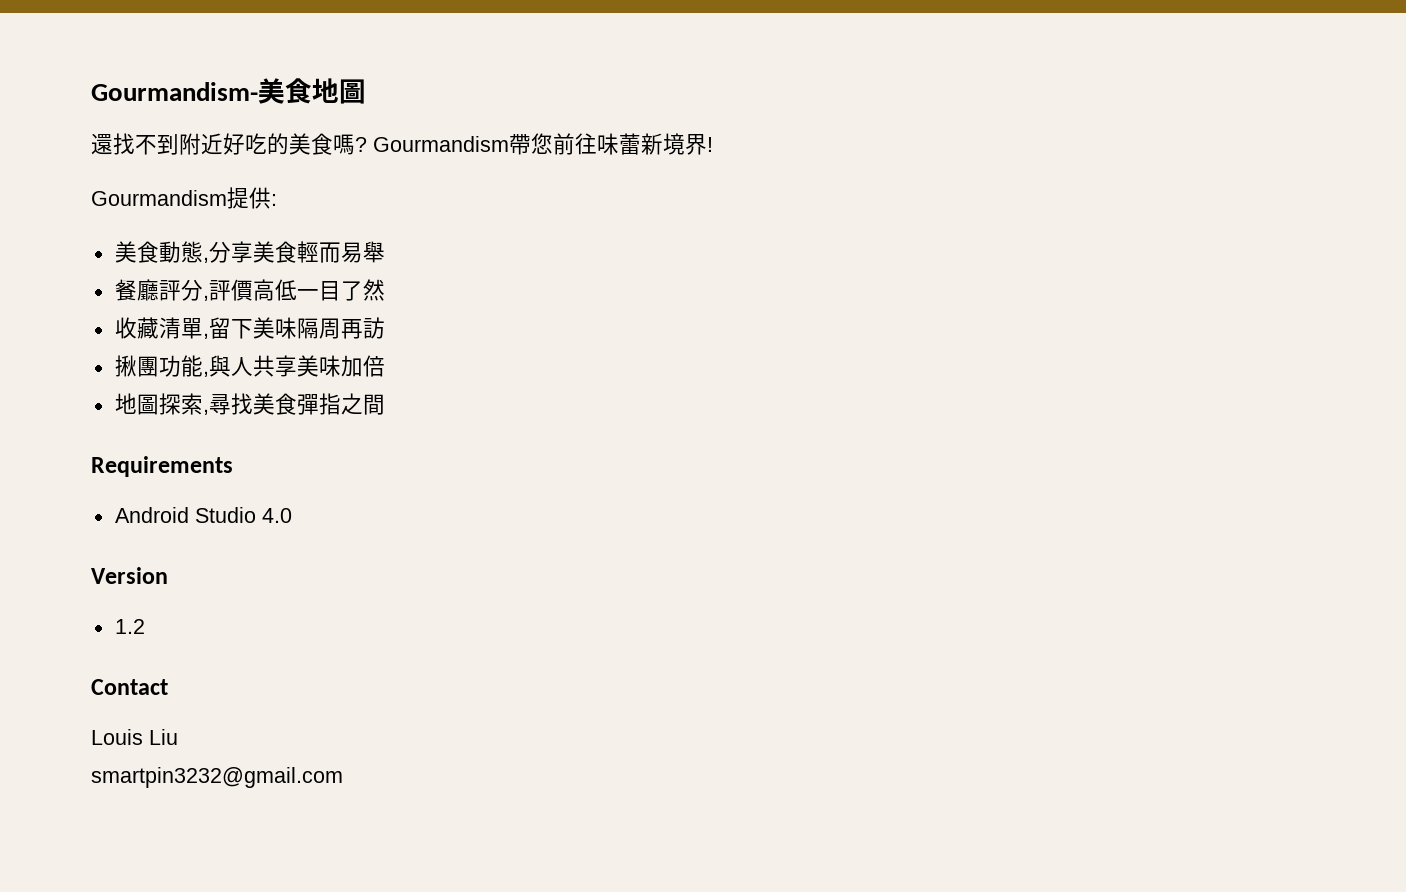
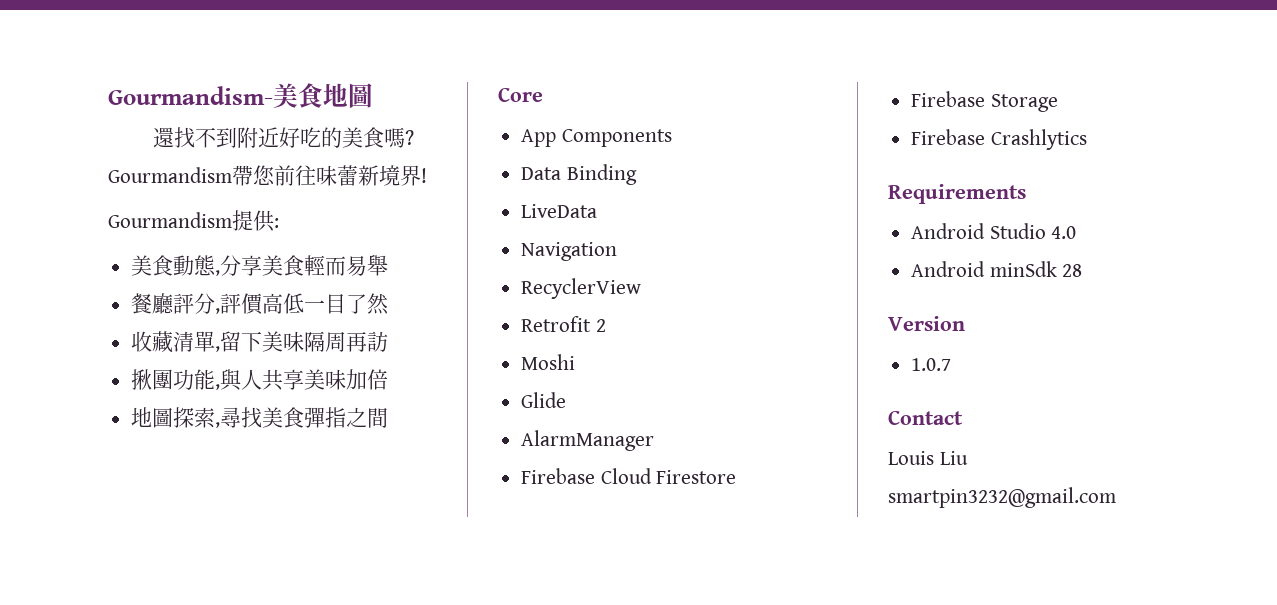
+ Core
+ App Components
+ Data Binding
+ LiveData
+ Navigation
+ RecyclerView
+ Retrofit 2
+ Moshi
+ Glide
+ AlarmManager
+ Firebase Cloud Firestore
+ Firebase Storage
+ Firebase Crashlytics
+ Android minSdk 28
- 1.2
+ 1.0.7

